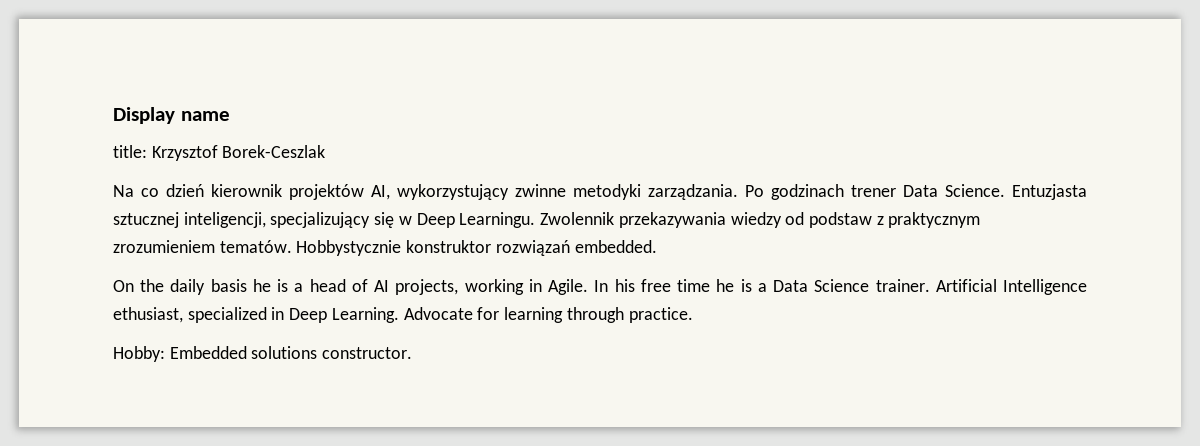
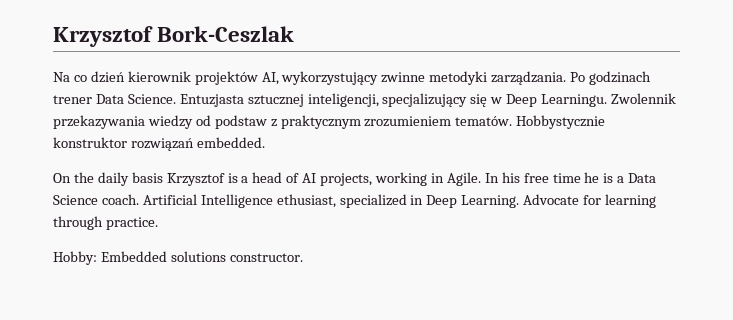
- Display name
- title: Krzysztof Borek-Ceszlak
+ Krzysztof Bork-Ceszlak
- On the daily basis he is a head of AI projects, working in Agile.
+ On the daily basis Krzysztof is a head of AI projects, working in Agile.
- In his free time he is a Data Science trainer.
+ In his free time he is a Data Science coach.

